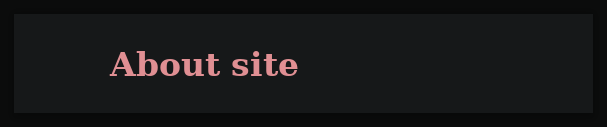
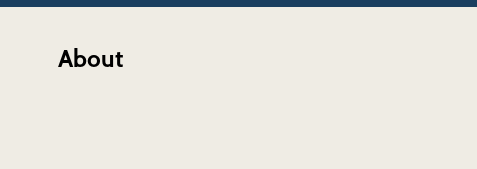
- About site
+ About

